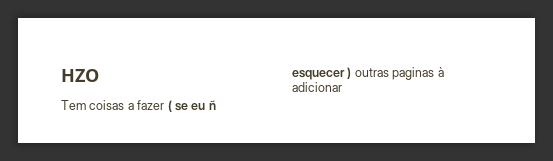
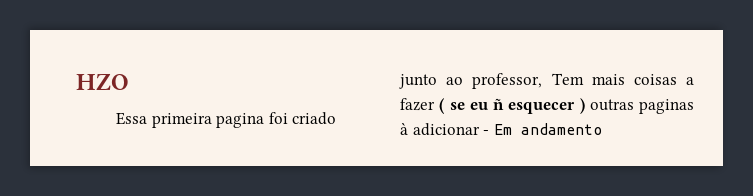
- Tem coisas a fazer ( se eu ñ esquecer ) outras paginas à adicionar
+ Essa primeira pagina foi criado junto ao professor, Tem mais coisas a fazer ( se eu ñ esquecer ) outras paginas à adicionar - Em andamento

